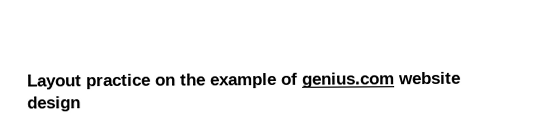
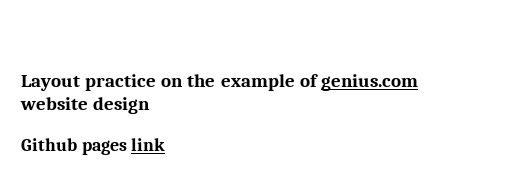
+ Github pages link

